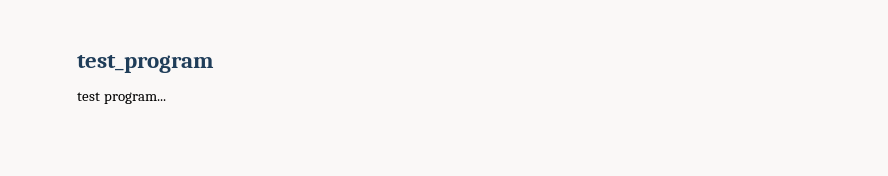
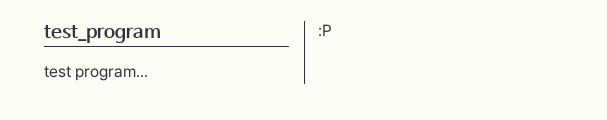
+ :P

